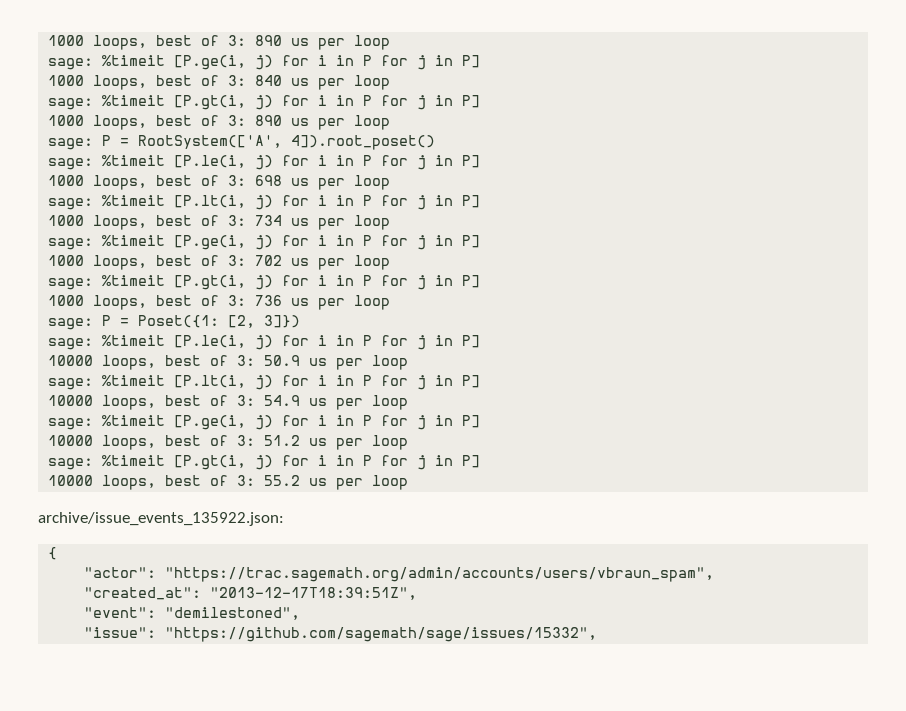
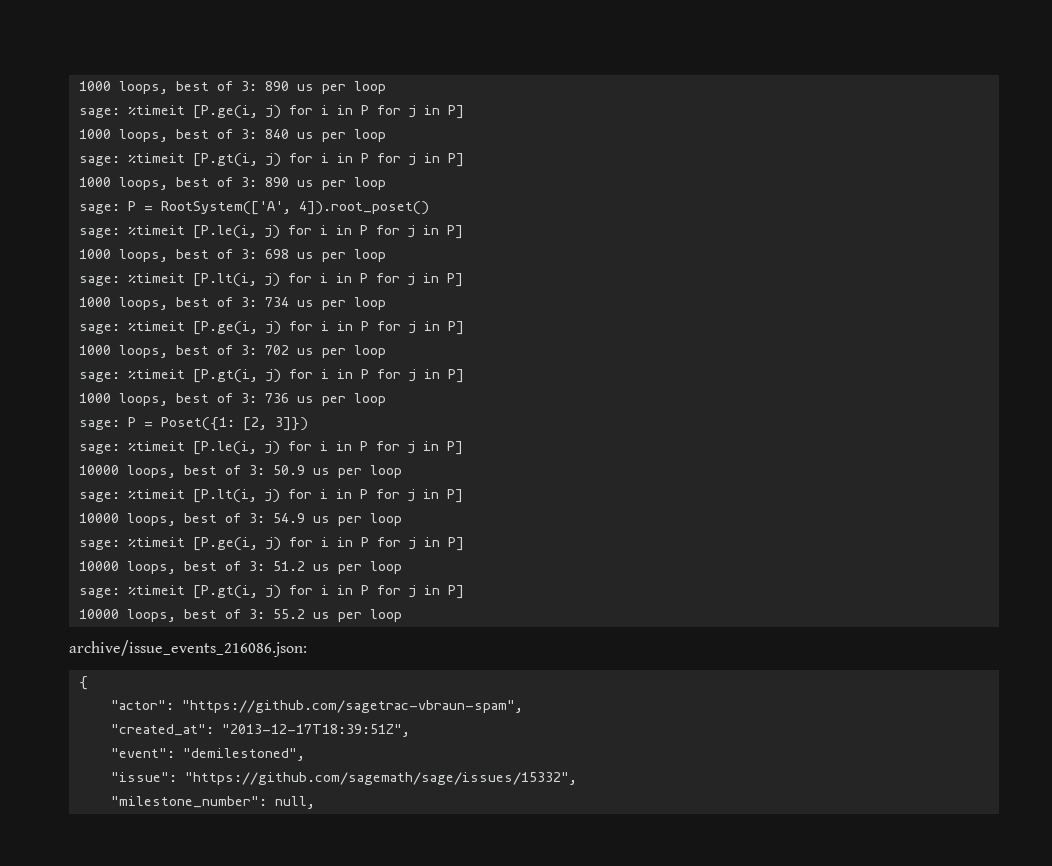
- archive/issue_events_135922.json:
+ archive/issue_events_216086.json:
- "actor": "https://trac.sagemath.org/admin/accounts/users/vbraun_spam",
+ "actor": "https://github.com/sagetrac-vbraun-spam",
+ "milestone_number": null,

